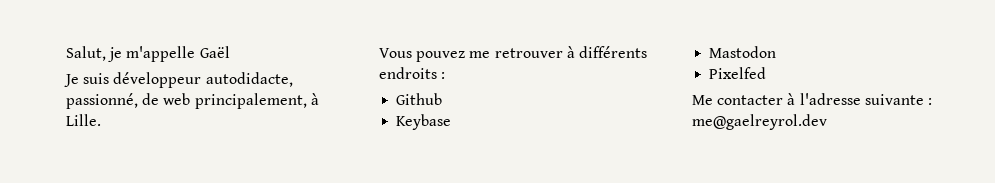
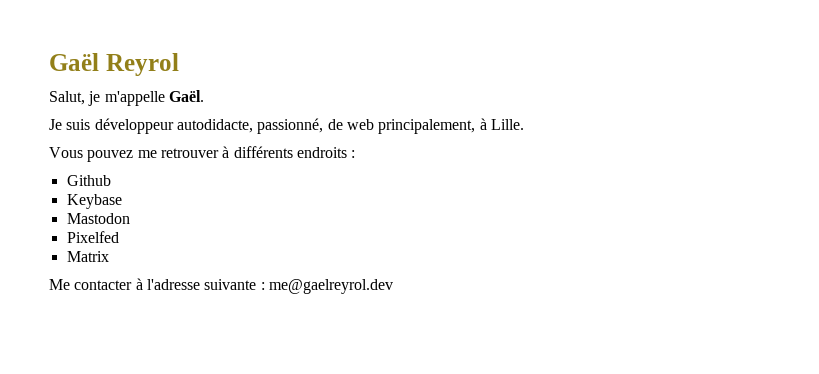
+ Gaël Reyrol
- Salut, je m'appelle Gaël
+ Salut, je m'appelle Gaël.
+ Matrix

